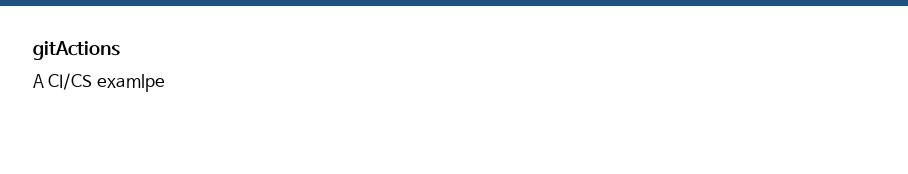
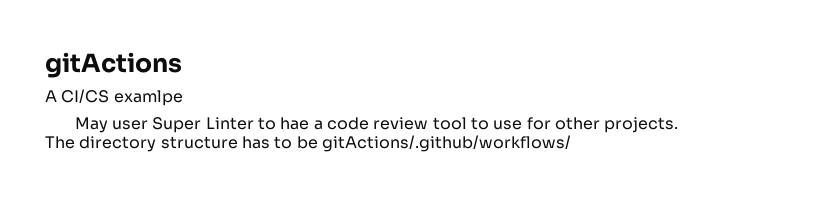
+ May user Super Linter to hae a code review tool to use for other projects.
+ The directory structure has to be gitActions/.github/workflows/

